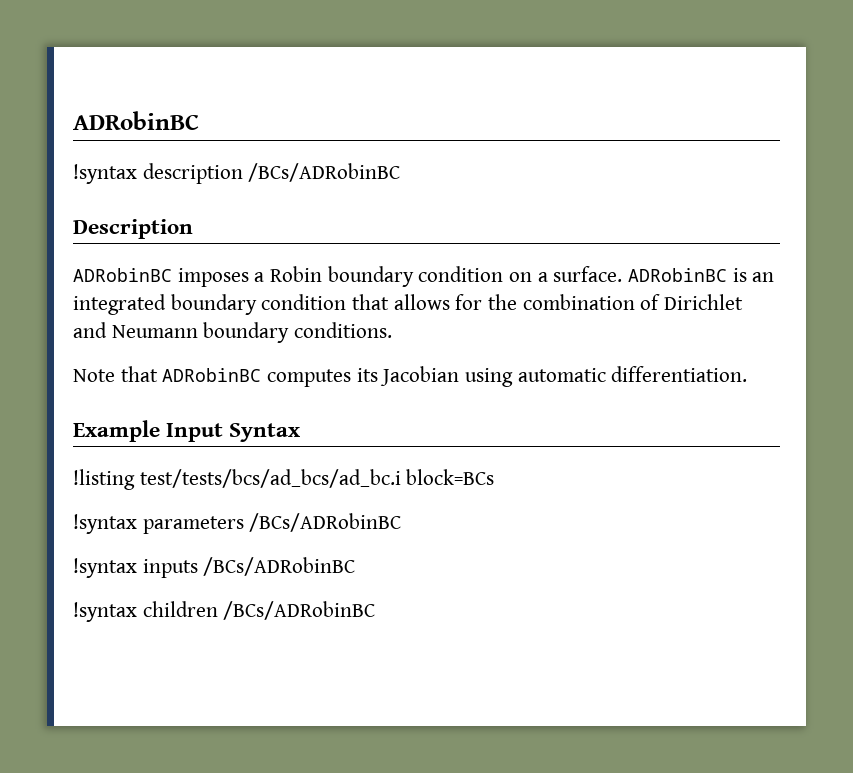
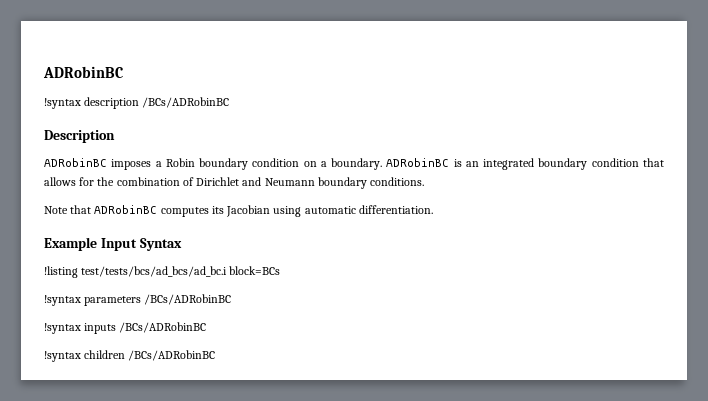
- ADRobinBC imposes a Robin boundary condition on a surface.
+ ADRobinBC imposes a Robin boundary condition on a boundary.

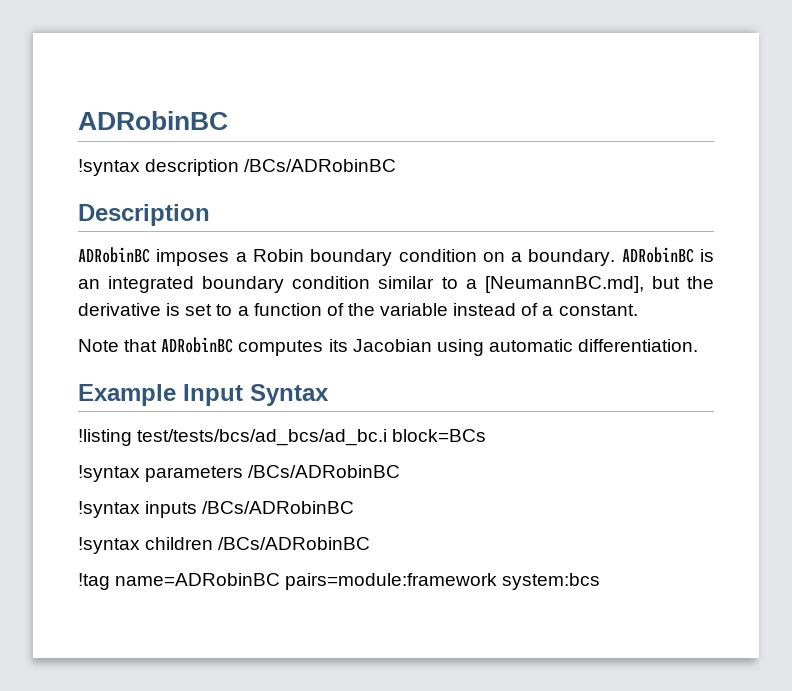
- ADRobinBC is an integrated boundary condition that allows for the combination of Dirichlet and Neumann boundary conditions.
+ ADRobinBC is an integrated boundary condition similar to a [NeumannBC.md], but the derivative is set to a function of the variable instead of a constant.
+ !tag name=ADRobinBC pairs=module:framework system:bcs

